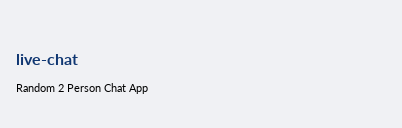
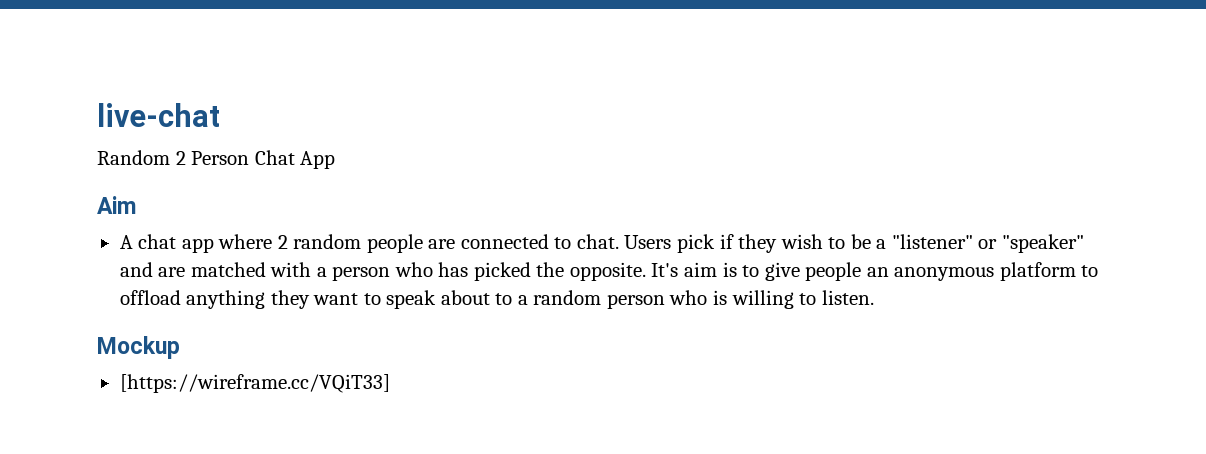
+ Aim
+ A chat app where 2 random people are connected to chat. Users pick if they wish to be a "listener" or "speaker" and are matched with a person who has picked the opposite. It's aim is to give people an anonymous platform to offload anything they want to speak about to a random person who is willing to listen.
+ Mockup
+ [https://wireframe.cc/VQiT33]

